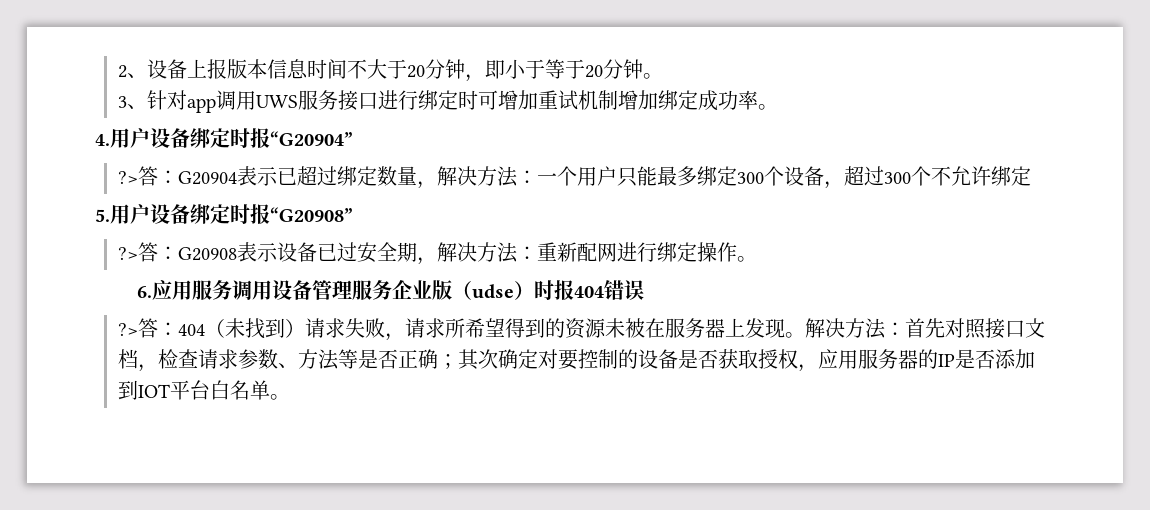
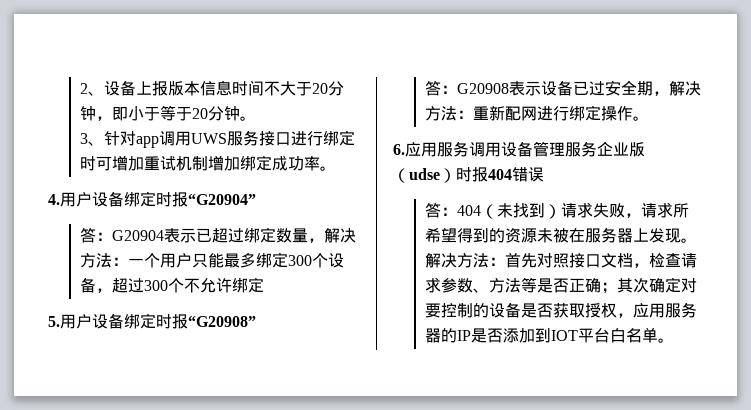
- ?>答：G20904表示已超过绑定数量，解决方法：一个用户只能最多绑定300个设备，超过300个不允许绑定
+ 答：G20904表示已超过绑定数量，解决方法：一个用户只能最多绑定300个设备，超过300个不允许绑定
- ?>答：G20908表示设备已过安全期，解决方法：重新配网进行绑定操作。
+ 答：G20908表示设备已过安全期，解决方法：重新配网进行绑定操作。
- ?>答：404（未找到）请求失败，请求所希望得到的资源未被在服务器上发现。
+ 答：404（未找到）请求失败，请求所希望得到的资源未被在服务器上发现。

